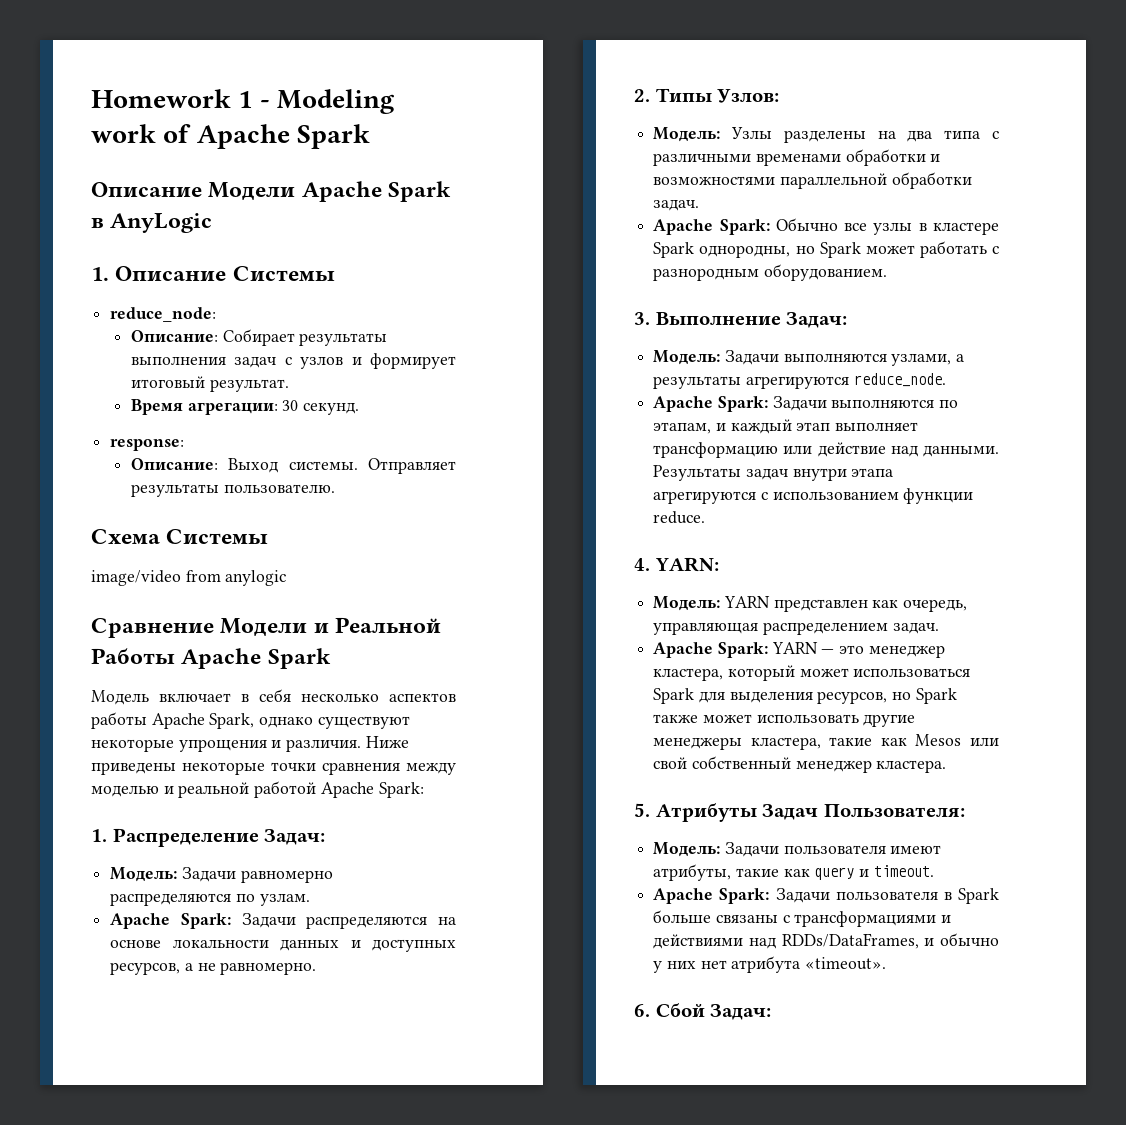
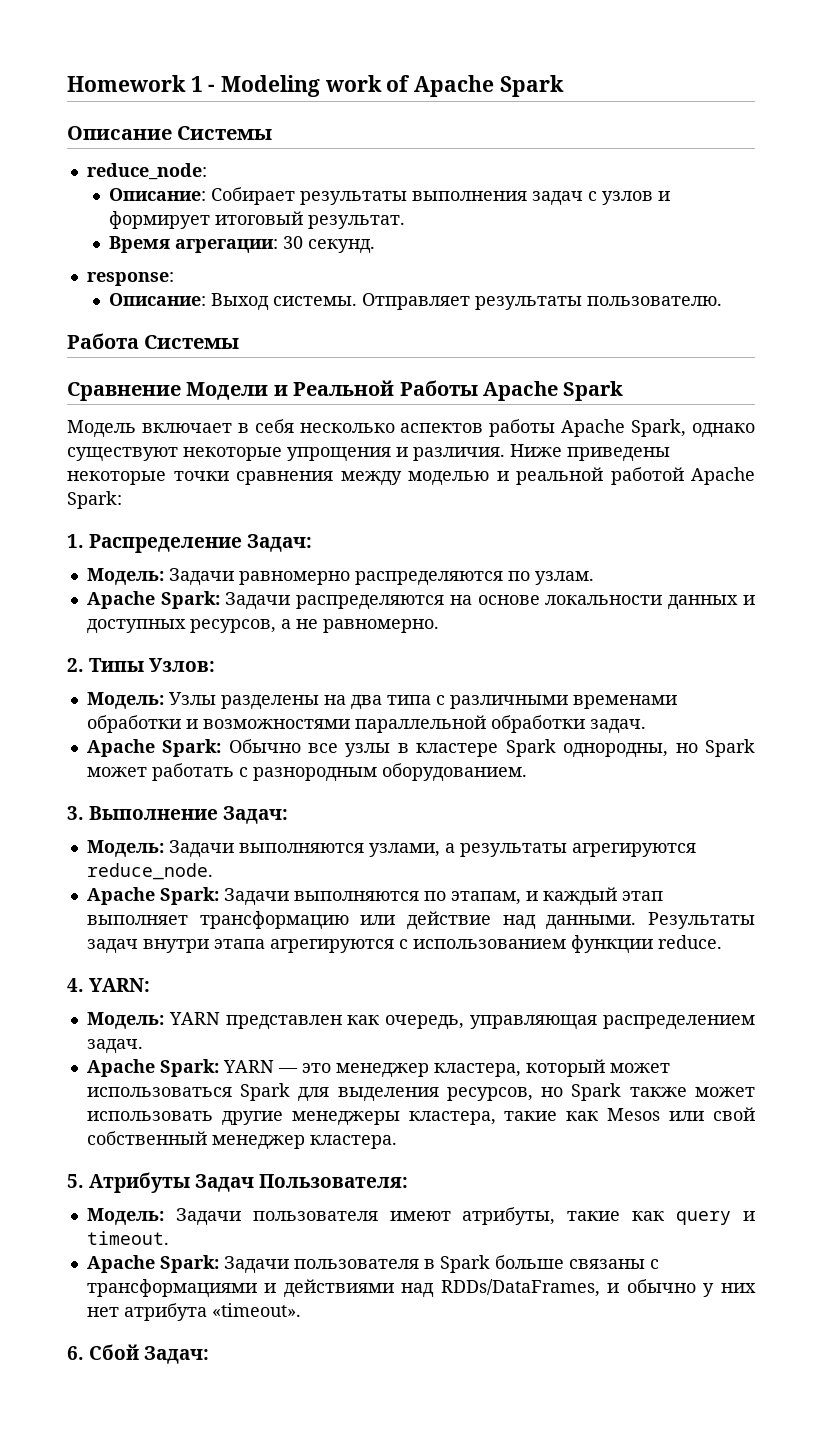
- Описание Модели Apache Spark в AnyLogic
- 1. Описание Системы
+ Описание Системы
- Схема Системы
- image/video from anylogic
+ Работа Системы

